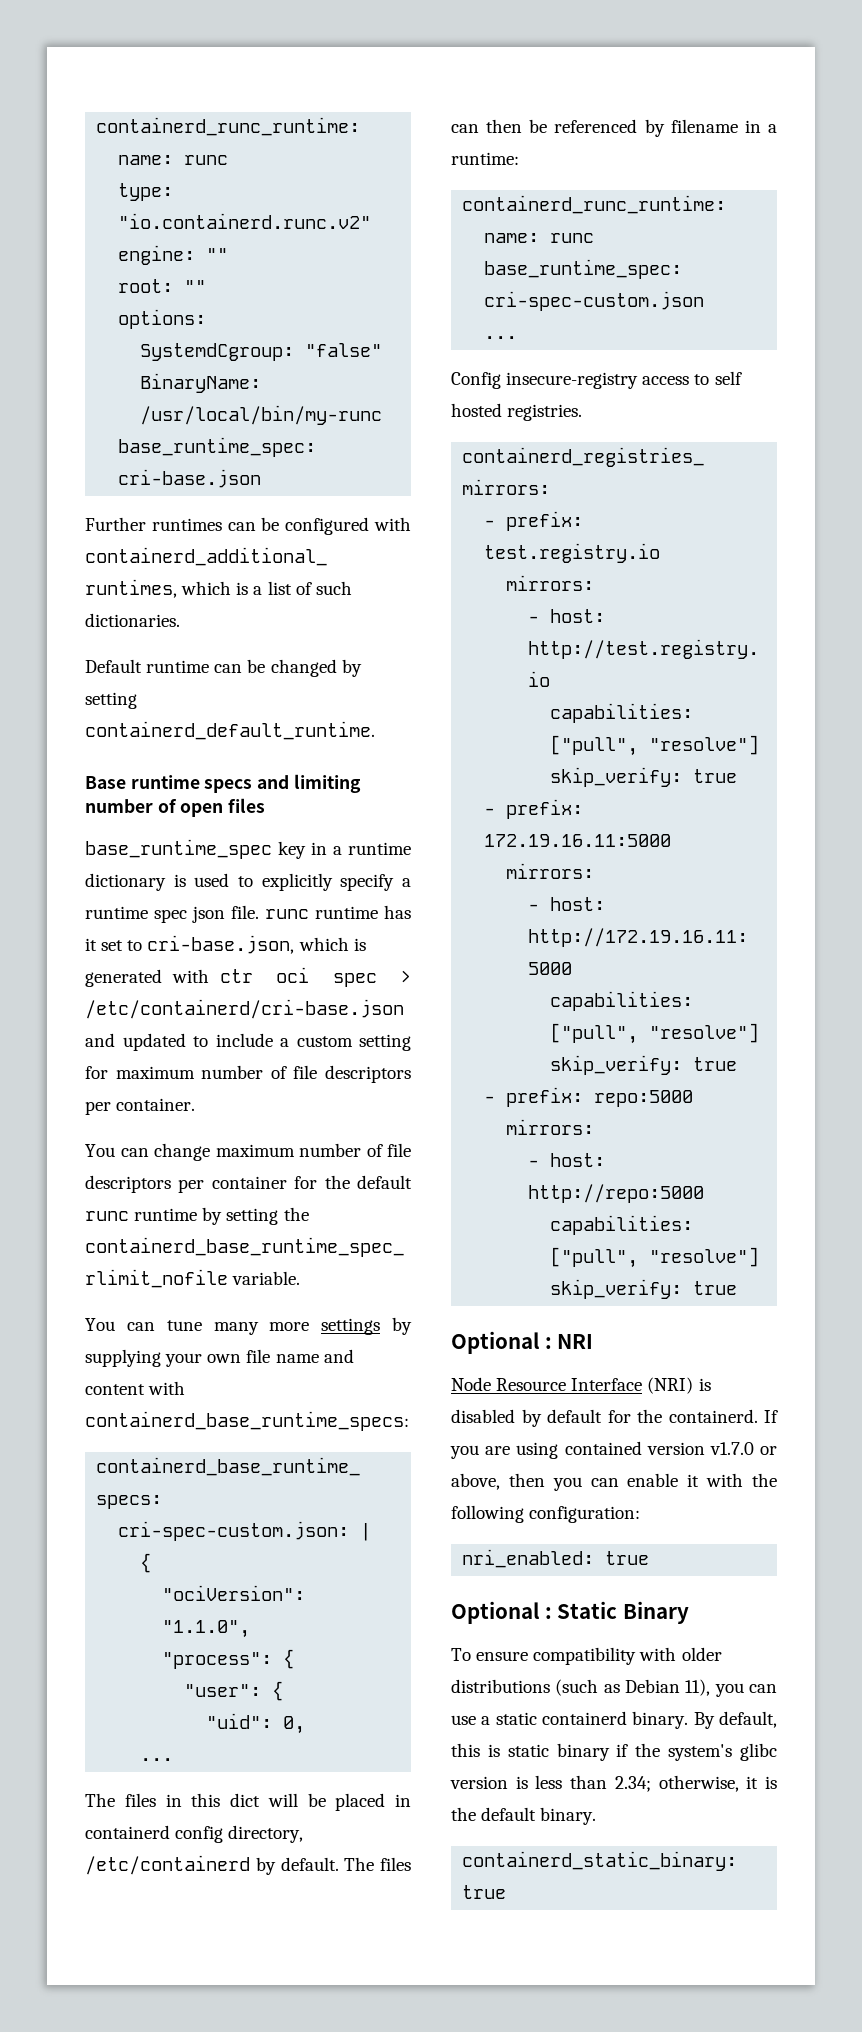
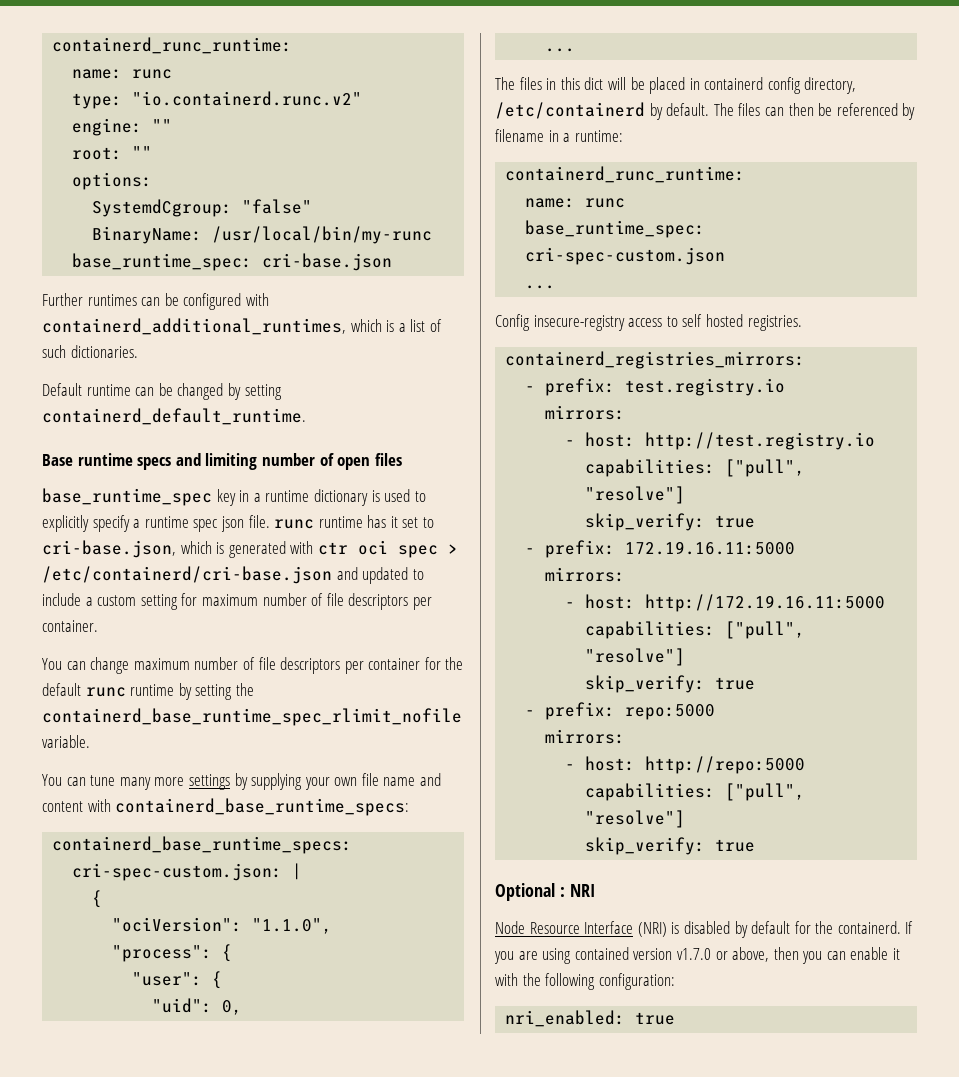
- Optional : Static Binary
- To ensure compatibility with older distributions (such as Debian 11), you can use a static containerd binary. By default, this is static binary if the system's glibc version is less than 2.34; otherwise, it is the default binary.
- containerd_static_binary: true

